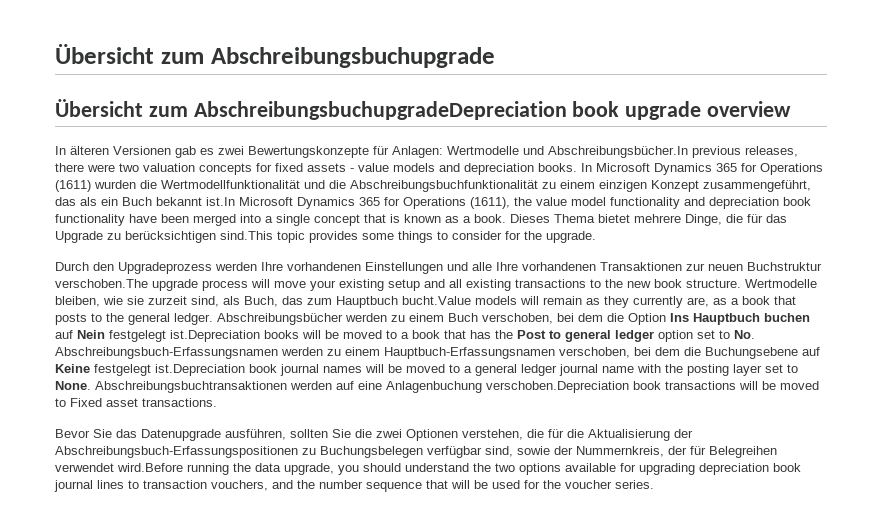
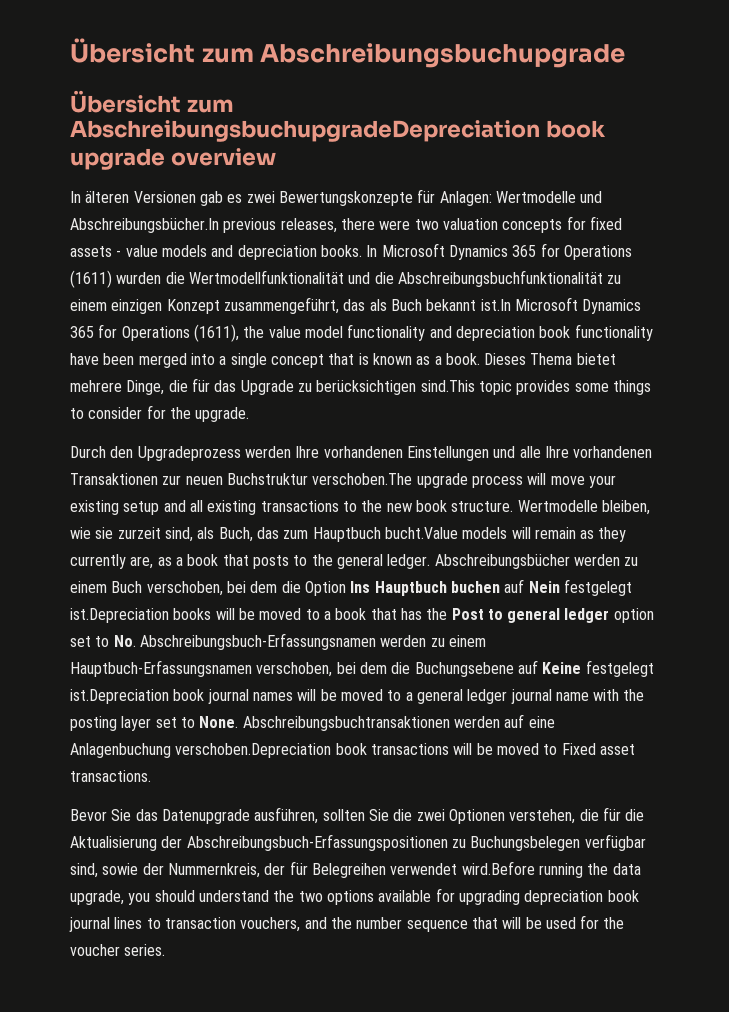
- In Microsoft Dynamics 365 for Operations (1611) wurden die Wertmodellfunktionalität und die Abschreibungsbuchfunktionalität zu einem einzigen Konzept zusammengeführt, das als ein Buch bekannt ist.In Microsoft Dynamics 365 for Operations (1611), the value model functionality and depreciation book functionality have been merged into a single concept that is known as a book.
+ In Microsoft Dynamics 365 for Operations (1611) wurden die Wertmodellfunktionalität und die Abschreibungsbuchfunktionalität zu einem einzigen Konzept zusammengeführt, das als Buch bekannt ist.In Microsoft Dynamics 365 for Operations (1611), the value model functionality and depreciation book functionality have been merged into a single concept that is known as a book.

